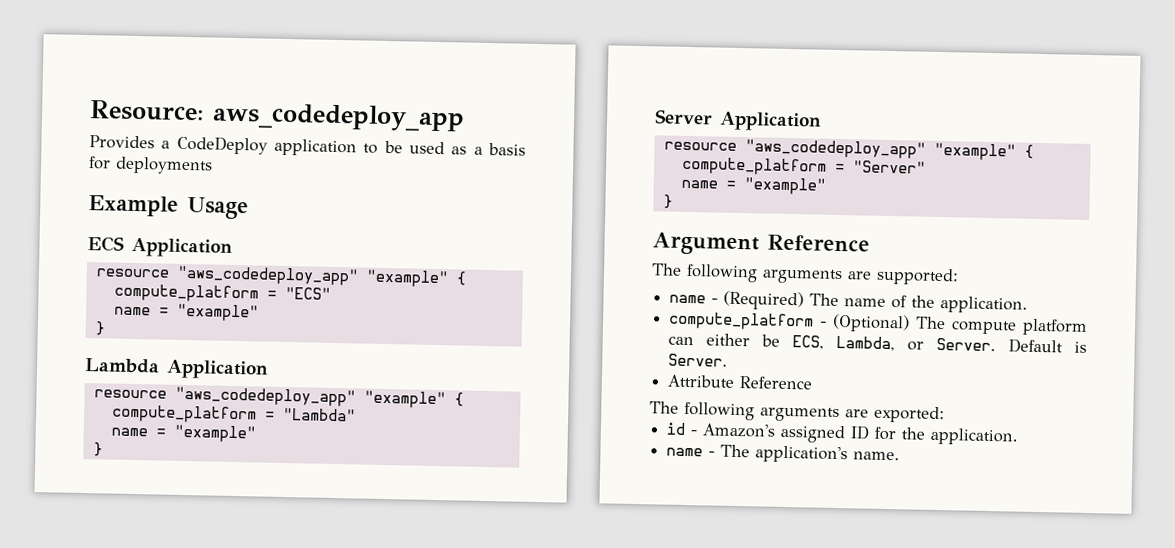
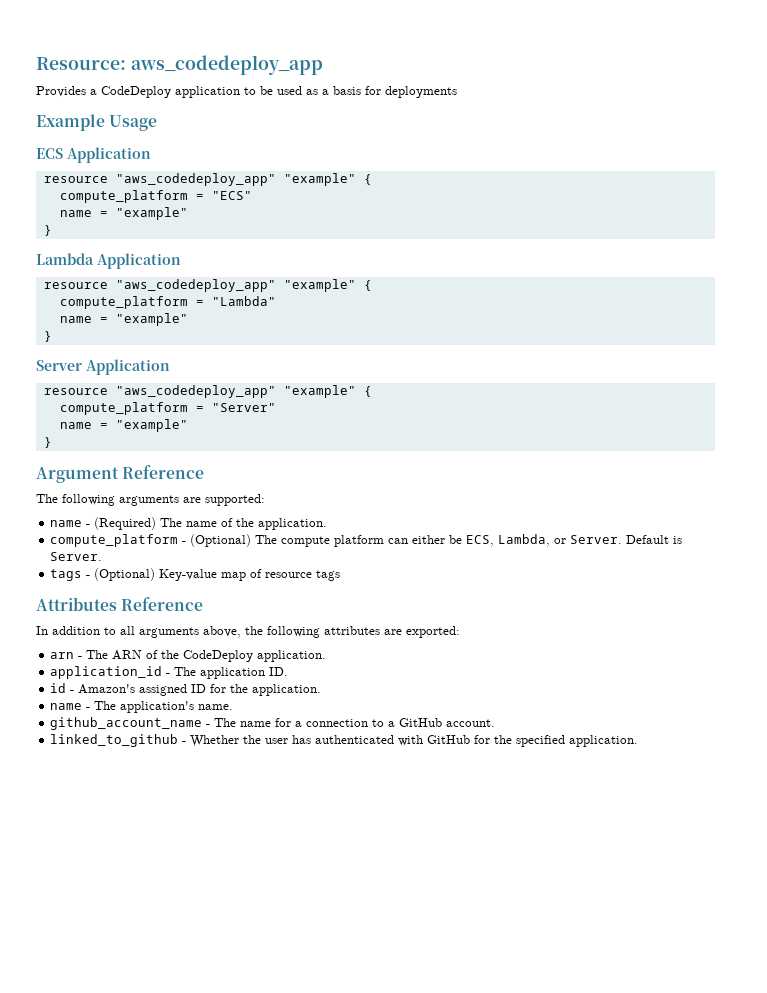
- Attribute Reference
- The following arguments are exported:
+ tags - (Optional) Key-value map of resource tags
+ Attributes Reference
+ In addition to all arguments above, the following attributes are exported:
+ arn - The ARN of the CodeDeploy application.
+ application_id - The application ID.
+ github_account_name - The name for a connection to a GitHub account.
+ linked_to_github - Whether the user has authenticated with GitHub for the specified application.

